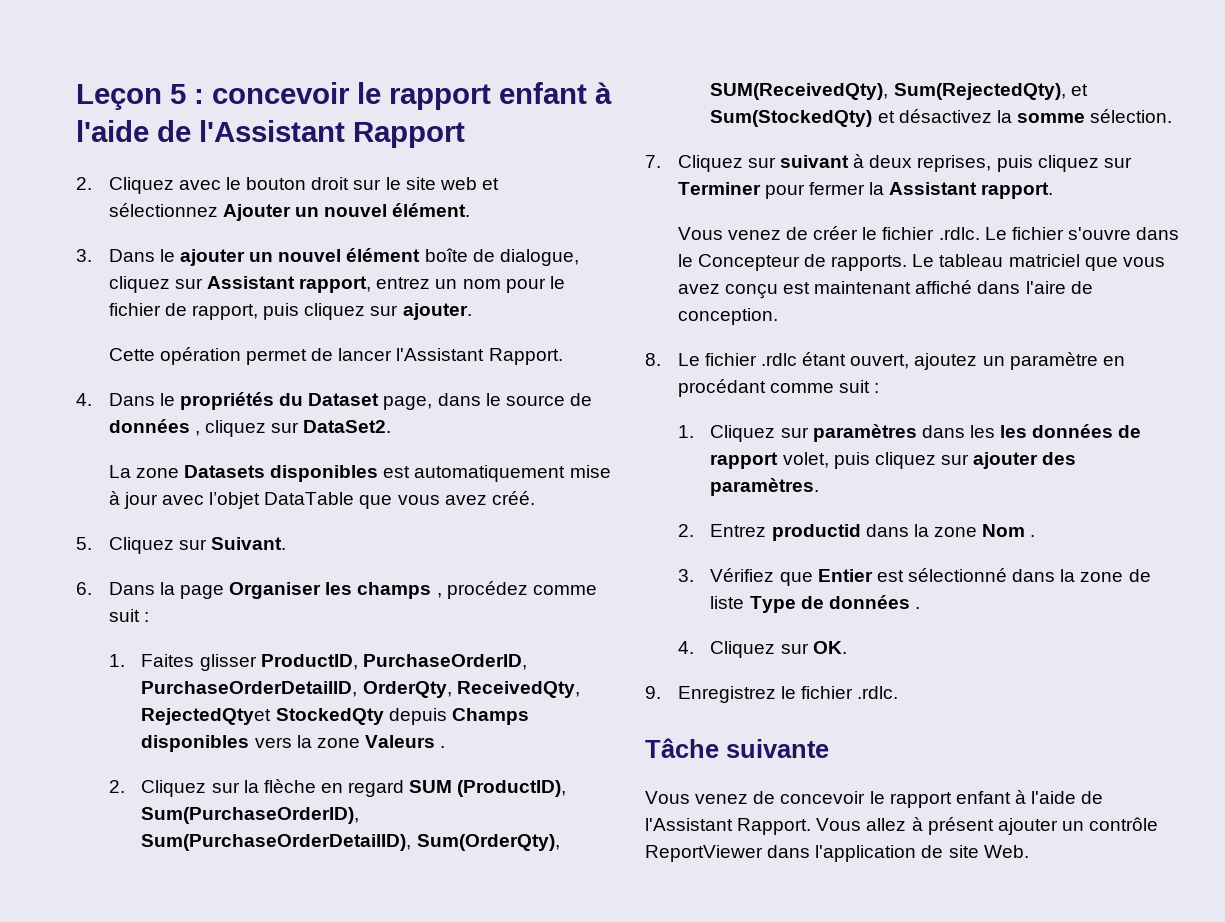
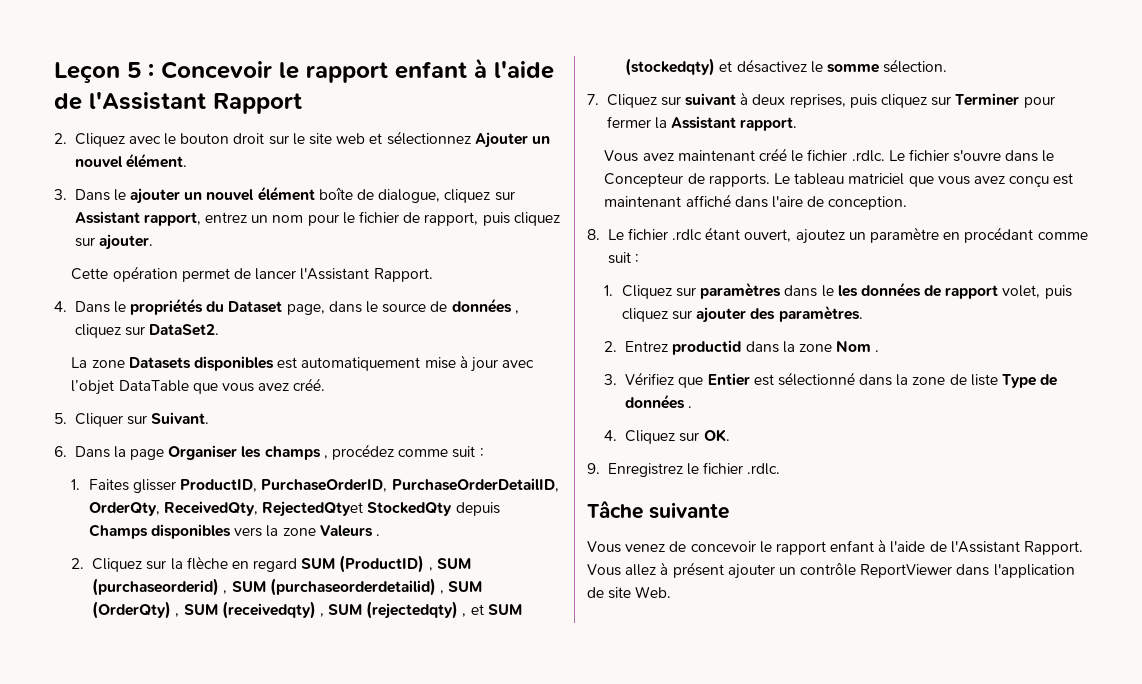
- Leçon 5 : concevoir le rapport enfant à l'aide de l'Assistant Rapport
+ Leçon 5 : Concevoir le rapport enfant à l'aide de l'Assistant Rapport
- 5. Cliquez sur Suivant.
+ 5. Cliquer sur Suivant.
- 2. Cliquez sur la flèche en regard SUM (ProductID), Sum(PurchaseOrderID), Sum(PurchaseOrderDetailID), Sum(OrderQty), SUM(ReceivedQty), Sum(RejectedQty), et Sum(StockedQty) et désactivez la somme sélection.
+ 2. Cliquez sur la flèche en regard SUM (ProductID) , SUM (purchaseorderid) , SUM (purchaseorderdetailid) , SUM (OrderQty) , SUM (receivedqty) , SUM (rejectedqty) , et SUM (stockedqty) et désactivez le somme sélection.
- Vous venez de créer le fichier .rdlc. Le fichier s'ouvre dans le Concepteur de rapports.
+ Vous avez maintenant créé le fichier .rdlc. Le fichier s'ouvre dans le Concepteur de rapports.
- 1. Cliquez sur paramètres dans les les données de rapport volet, puis cliquez sur ajouter des paramètres.
+ 1. Cliquez sur paramètres dans le les données de rapport volet, puis cliquez sur ajouter des paramètres.

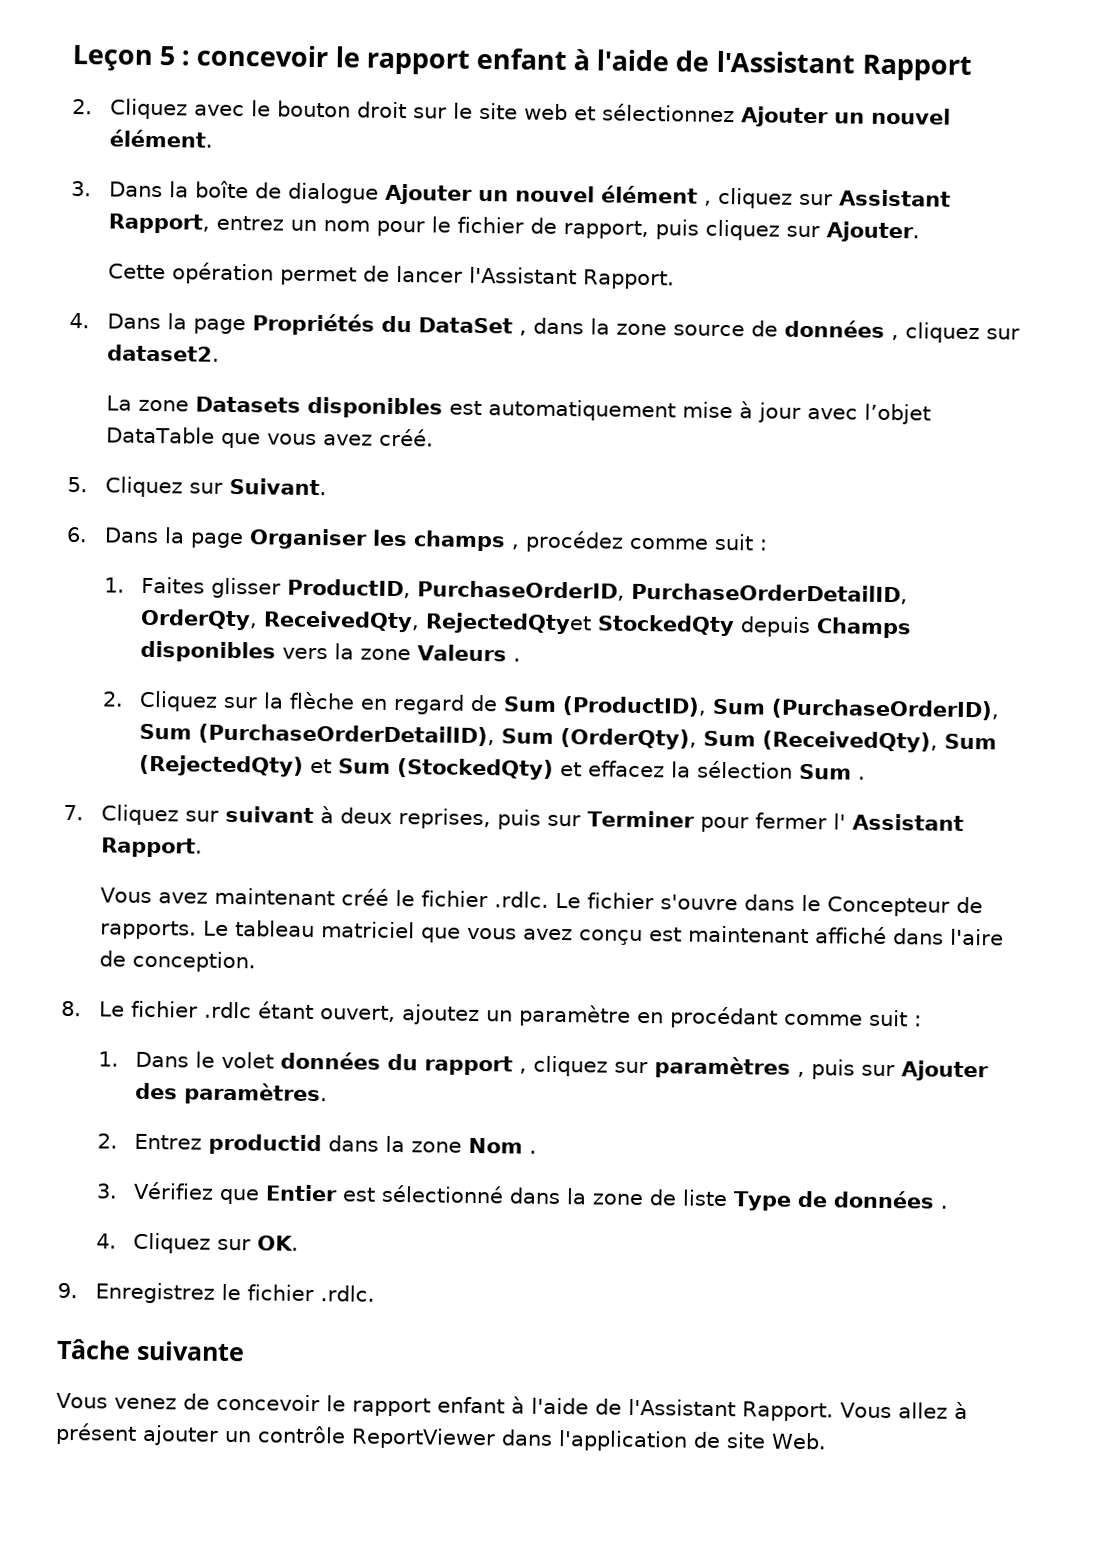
- Leçon 5 : Concevoir le rapport enfant à l'aide de l'Assistant Rapport
+ Leçon 5 : concevoir le rapport enfant à l'aide de l'Assistant Rapport
- 3. Dans le ajouter un nouvel élément boîte de dialogue, cliquez sur Assistant rapport, entrez un nom pour le fichier de rapport, puis cliquez sur ajouter.
+ 3. Dans la boîte de dialogue Ajouter un nouvel élément , cliquez sur Assistant Rapport, entrez un nom pour le fichier de rapport, puis cliquez sur Ajouter.
- 4. Dans le propriétés du Dataset page, dans le source de données , cliquez sur DataSet2.
+ 4. Dans la page Propriétés du DataSet , dans la zone source de données , cliquez sur dataset2.
- 5. Cliquer sur Suivant.
+ 5. Cliquez sur Suivant.
- 2. Cliquez sur la flèche en regard SUM (ProductID) , SUM (purchaseorderid) , SUM (purchaseorderdetailid) , SUM (OrderQty) , SUM (receivedqty) , SUM (rejectedqty) , et SUM (stockedqty) et désactivez le somme sélection.
+ 2. Cliquez sur la flèche en regard de Sum (ProductID), Sum (PurchaseOrderID), Sum (PurchaseOrderDetailID), Sum (OrderQty), Sum (ReceivedQty), Sum (RejectedQty) et Sum (StockedQty) et effacez la sélection Sum .
- 7. Cliquez sur suivant à deux reprises, puis cliquez sur Terminer pour fermer la Assistant rapport.
+ 7. Cliquez sur suivant à deux reprises, puis sur Terminer pour fermer l' Assistant Rapport.
- 1. Cliquez sur paramètres dans le les données de rapport volet, puis cliquez sur ajouter des paramètres.
+ 1. Dans le volet données du rapport , cliquez sur paramètres , puis sur Ajouter des paramètres.

